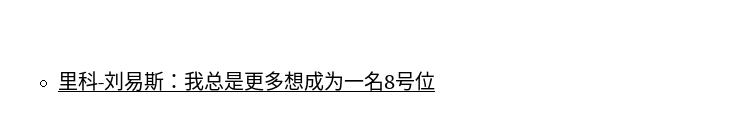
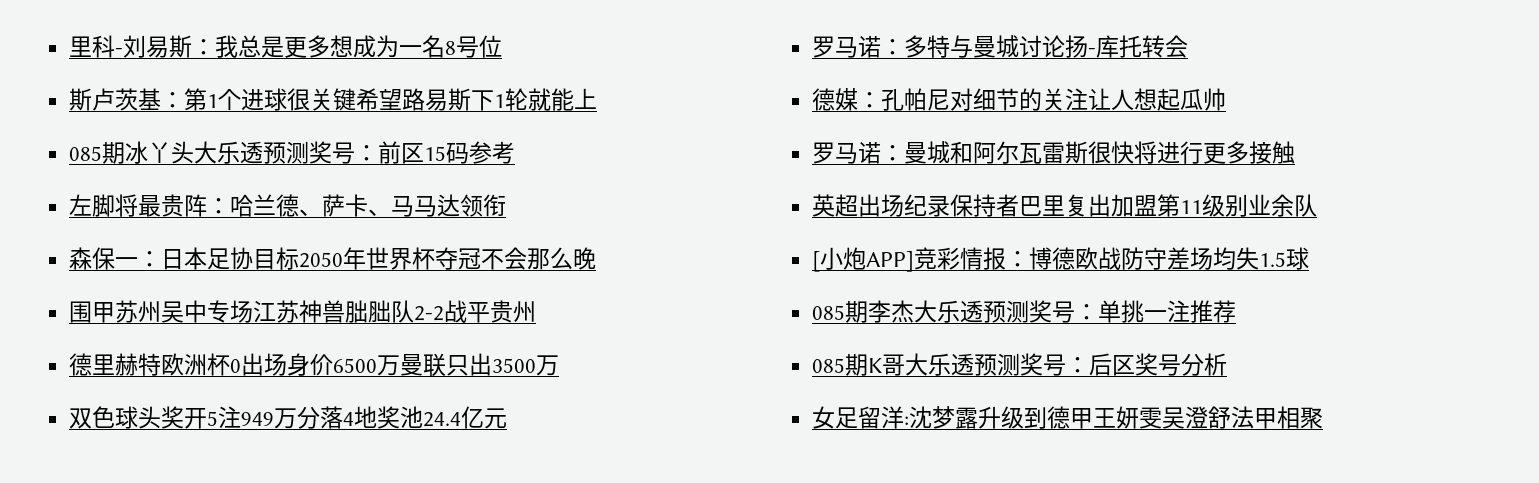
+ 斯卢茨基：第1个进球很关键希望路易斯下1轮就能上
+ 085期冰丫头大乐透预测奖号：前区15码参考
+ 左脚将最贵阵：哈兰德、萨卡、马马达领衔
+ 森保一：日本足协目标2050年世界杯夺冠不会那么晚
+ 围甲苏州吴中专场江苏神兽朏胐队2-2战平贵州
+ 德里赫特欧洲杯0出场身价6500万曼联只出3500万
+ 双色球头奖开5注949万分落4地奖池24.4亿元
+ 罗马诺：多特与曼城讨论扬-库托转会
+ 德媒：孔帕尼对细节的关注让人想起瓜帅
+ 罗马诺：曼城和阿尔瓦雷斯很快将进行更多接触
+ 英超出场纪录保持者巴里复出加盟第11级别业余队
+ [小炮APP]竞彩情报：博德欧战防守差场均失1.5球
+ 085期李杰大乐透预测奖号：单挑一注推荐
+ 085期K哥大乐透预测奖号：后区奖号分析
+ 女足留洋:沈梦露升级到德甲王妍雯吴澄舒法甲相聚

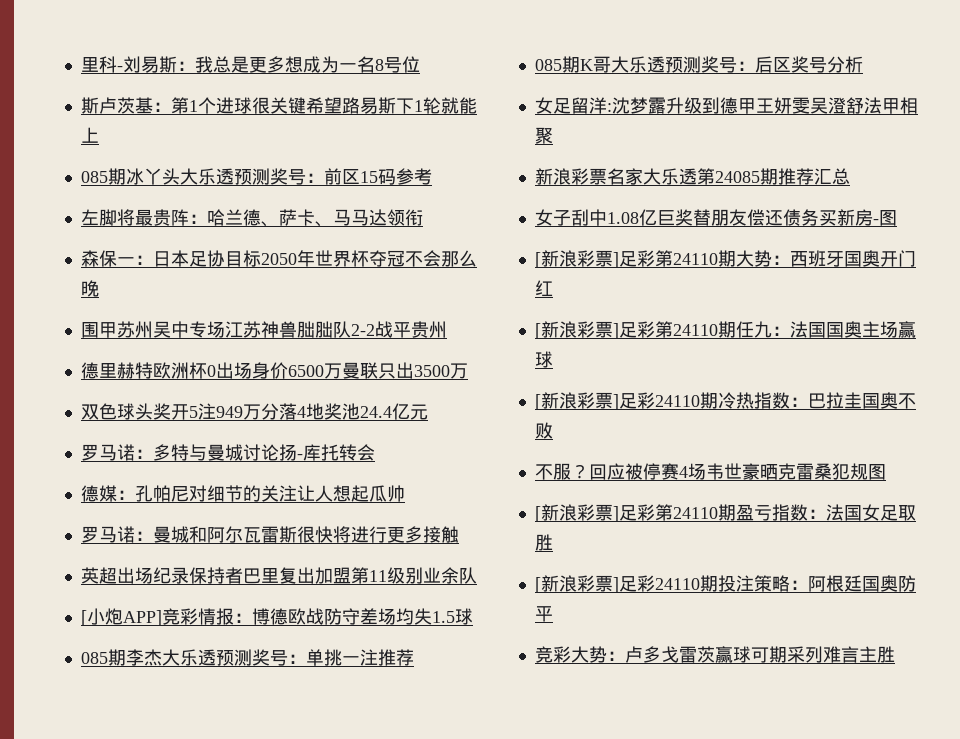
+ 新浪彩票名家大乐透第24085期推荐汇总
+ 女子刮中1.08亿巨奖替朋友偿还债务买新房-图
+ [新浪彩票]足彩第24110期大势：西班牙国奥开门红
+ [新浪彩票]足彩第24110期任九：法国国奥主场赢球
+ [新浪彩票]足彩24110期冷热指数：巴拉圭国奥不败
+ 不服？回应被停赛4场韦世豪晒克雷桑犯规图
+ [新浪彩票]足彩第24110期盈亏指数：法国女足取胜
+ [新浪彩票]足彩24110期投注策略：阿根廷国奥防平
+ 竞彩大势：卢多戈雷茨赢球可期采列难言主胜

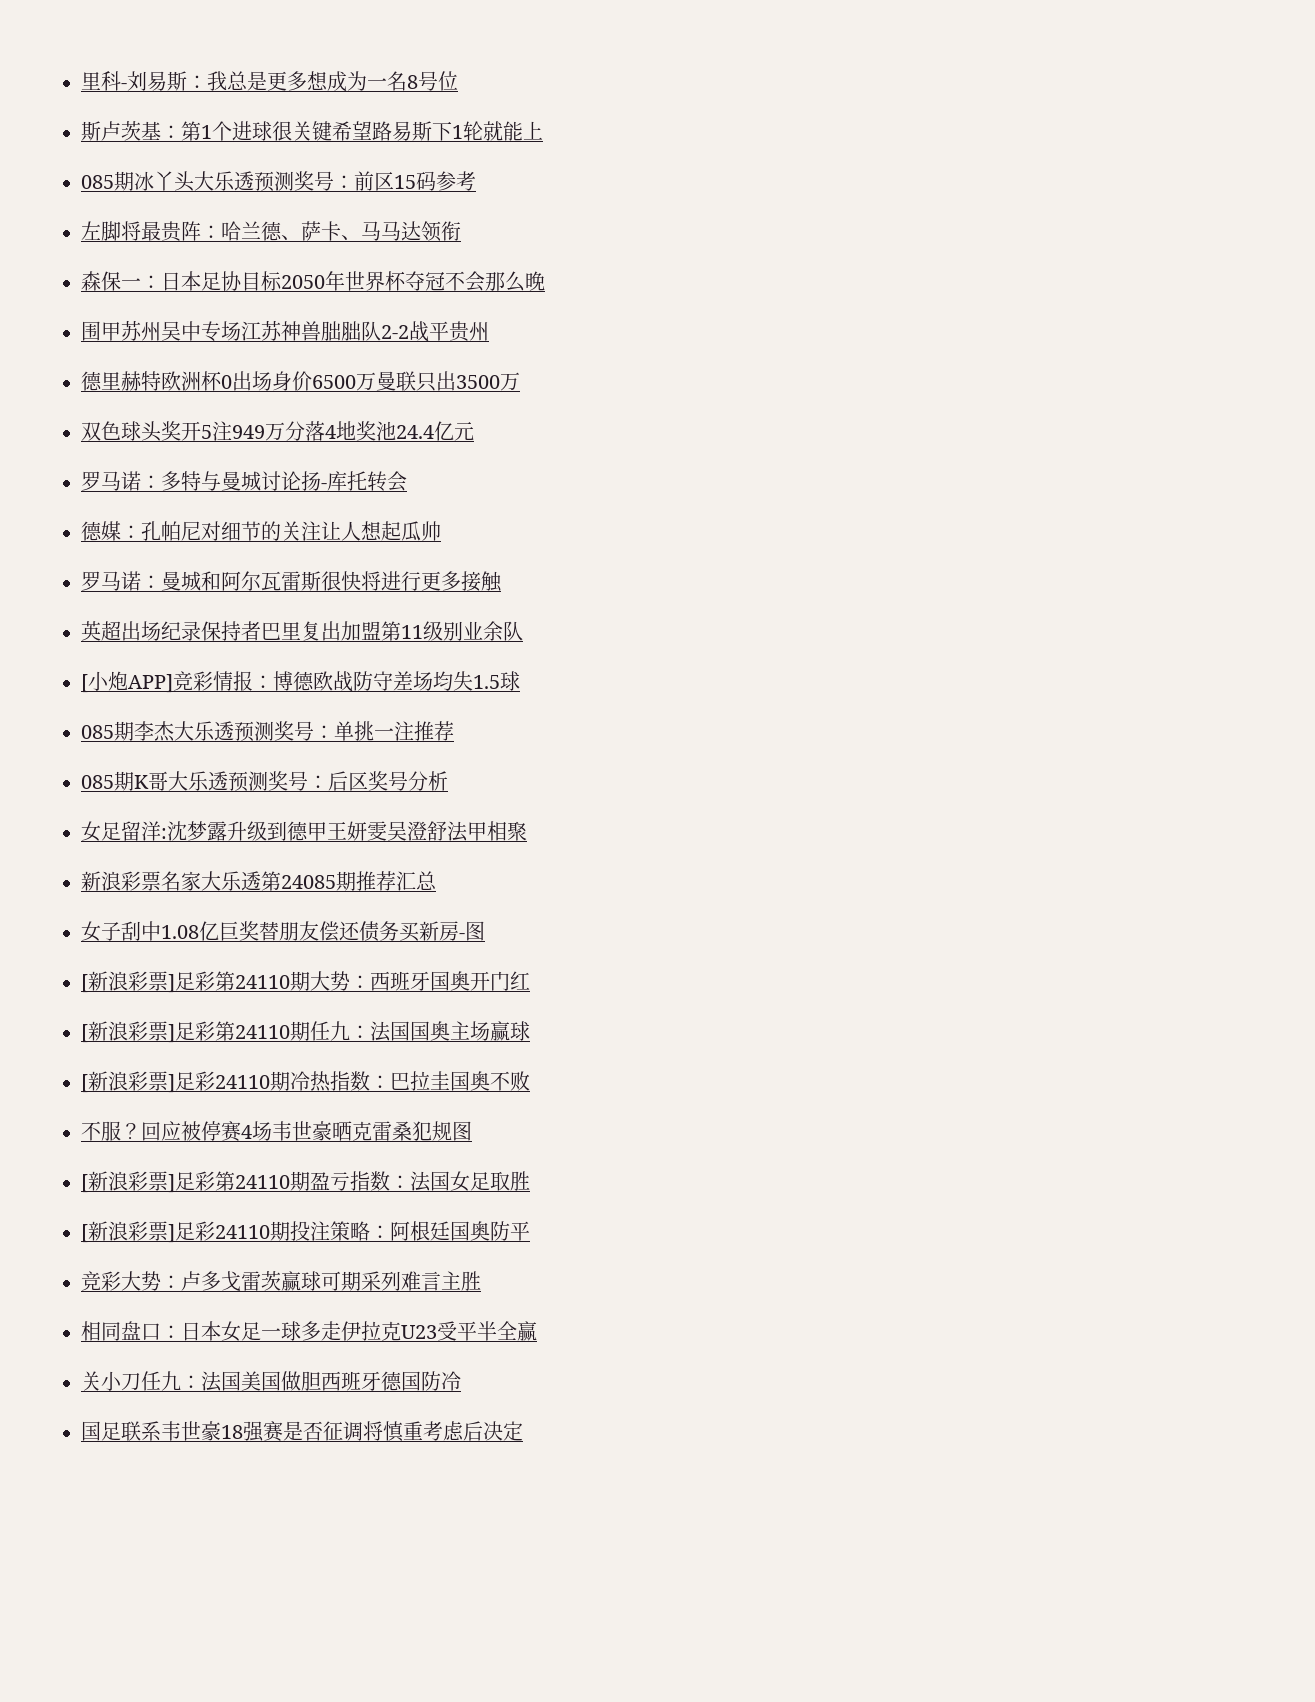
+ 相同盘口：日本女足一球多走伊拉克U23受平半全赢
+ 关小刀任九：法国美国做胆西班牙德国防冷
+ 国足联系韦世豪18强赛是否征调将慎重考虑后决定

